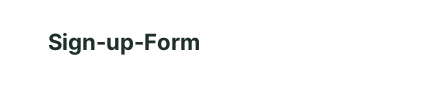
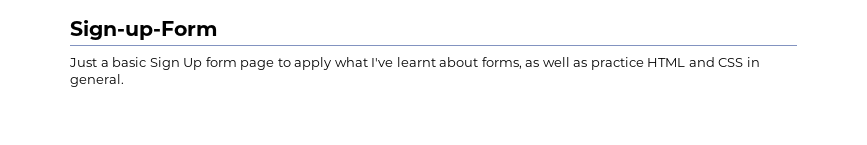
+ Just a basic Sign Up form page to apply what I've learnt about forms, as well as practice HTML and CSS in general.

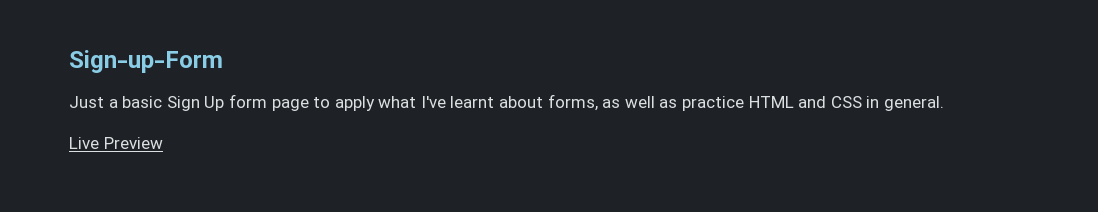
+ Live Preview

